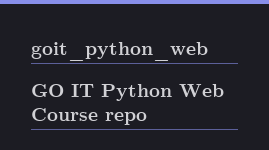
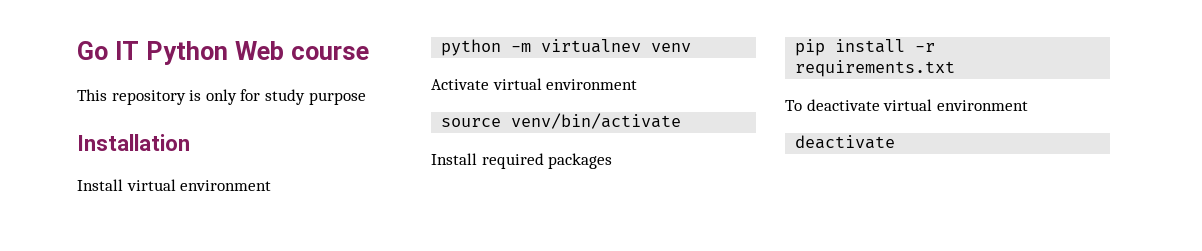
- goit_python_web
- GO IT Python Web Course repo
+ Go IT Python Web course
+ This repository is only for study purpose
+ Installation
+ Install virtual environment
+ python -m virtualnev venv
+ Activate virtual environment
+ source venv/bin/activate
+ Install required packages
+ pip install -r requirements.txt
+ To deactivate virtual environment
+ deactivate

